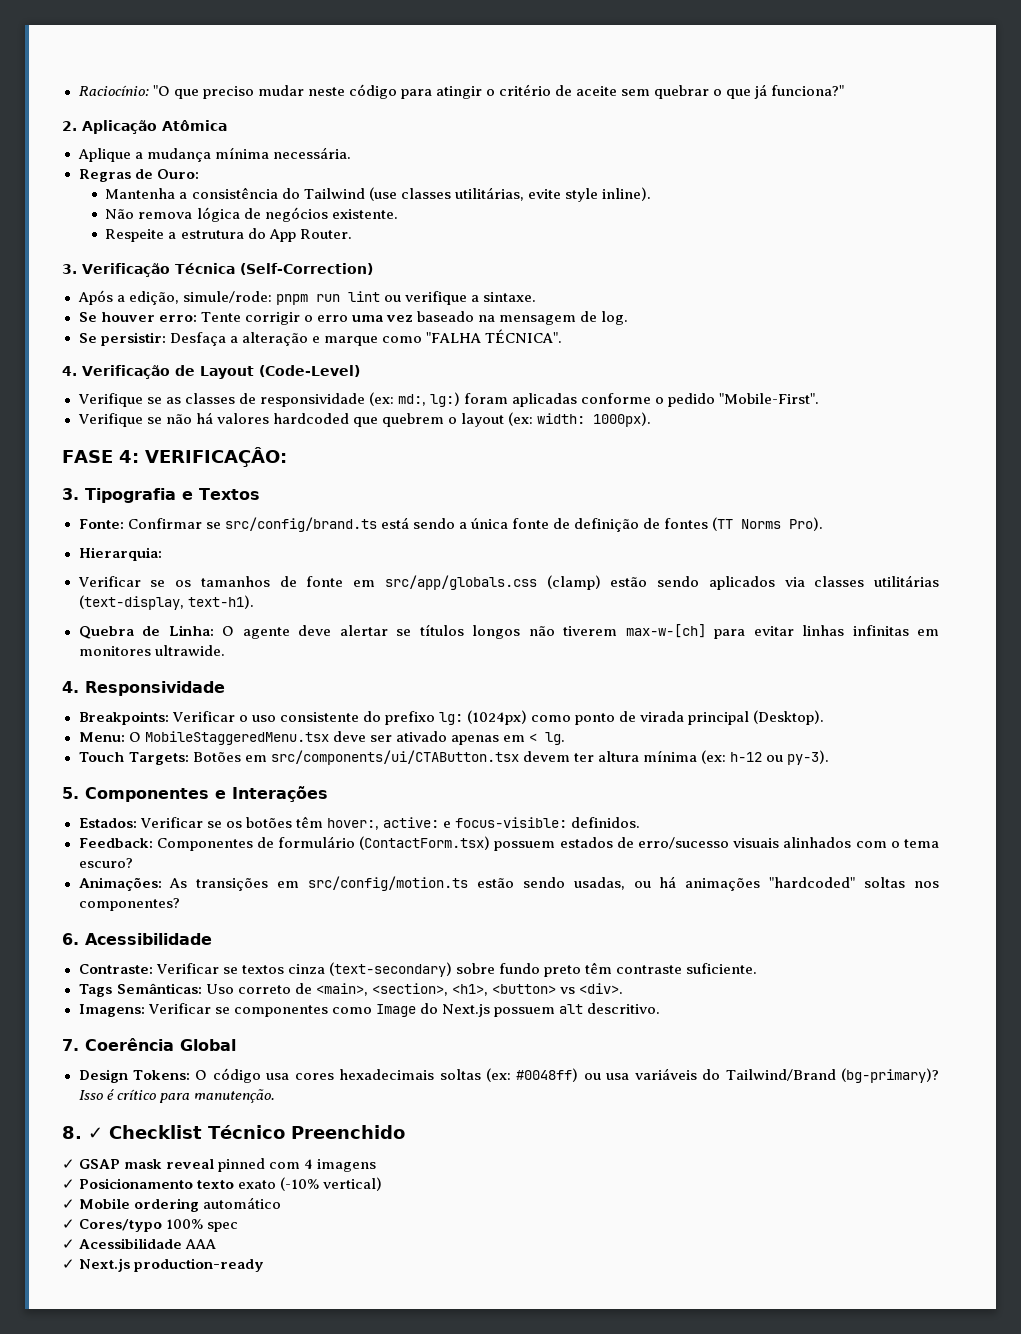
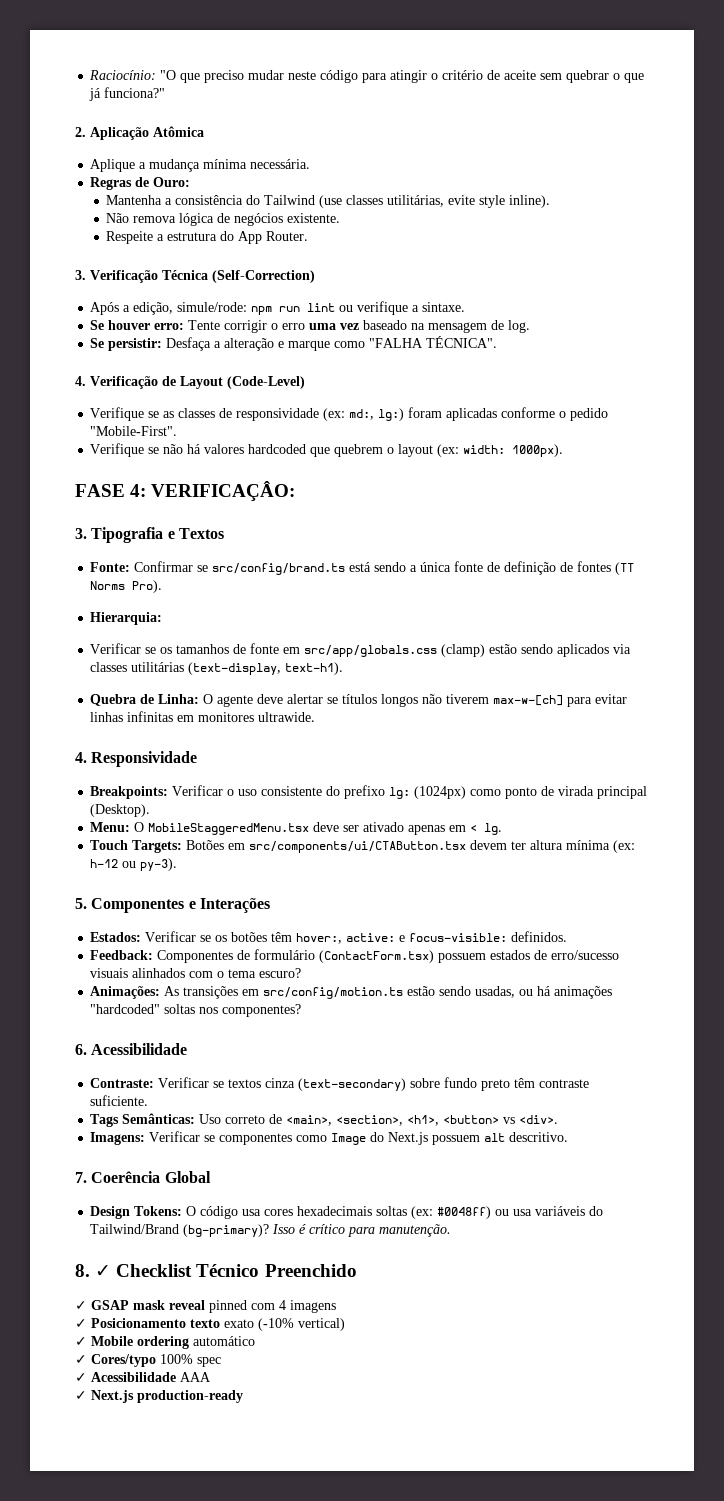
- Após a edição, simule/rode: pnpm run lint ou verifique a sintaxe.
+ Após a edição, simule/rode: npm run lint ou verifique a sintaxe.

